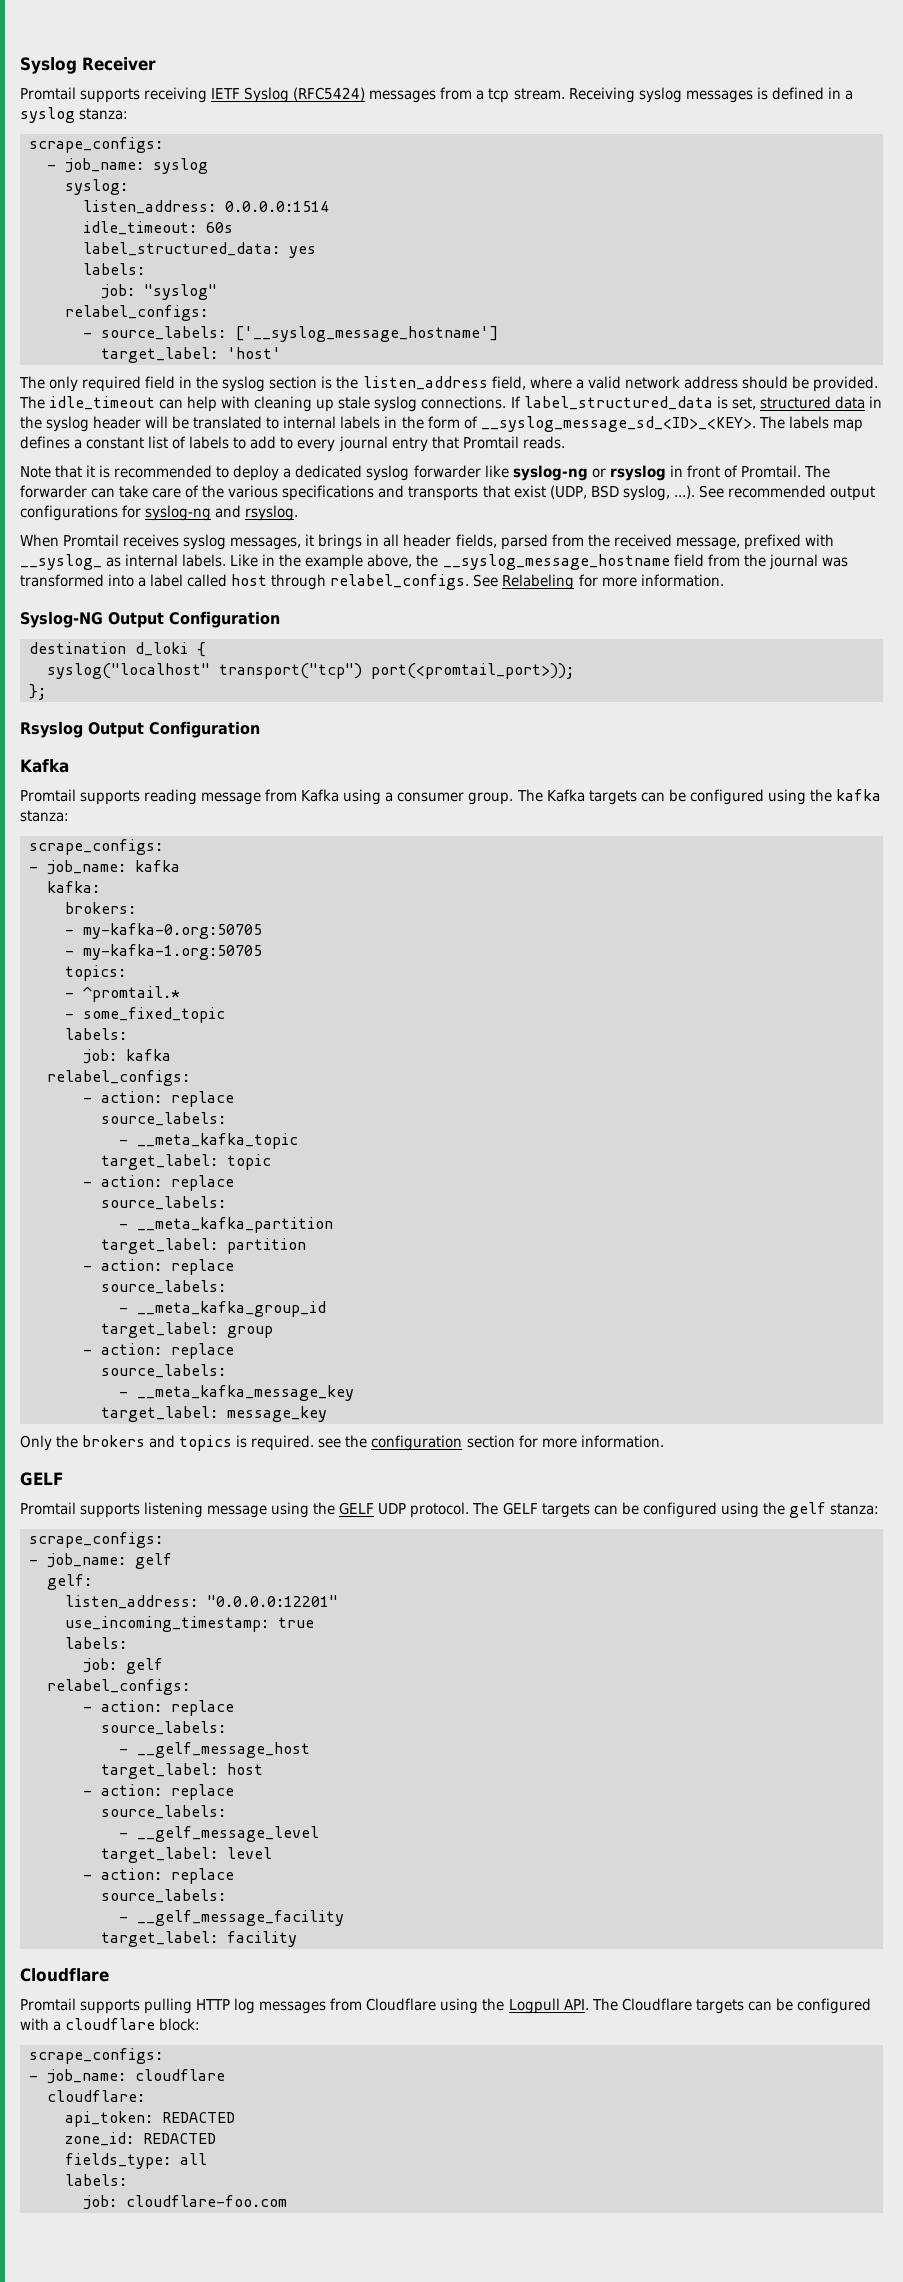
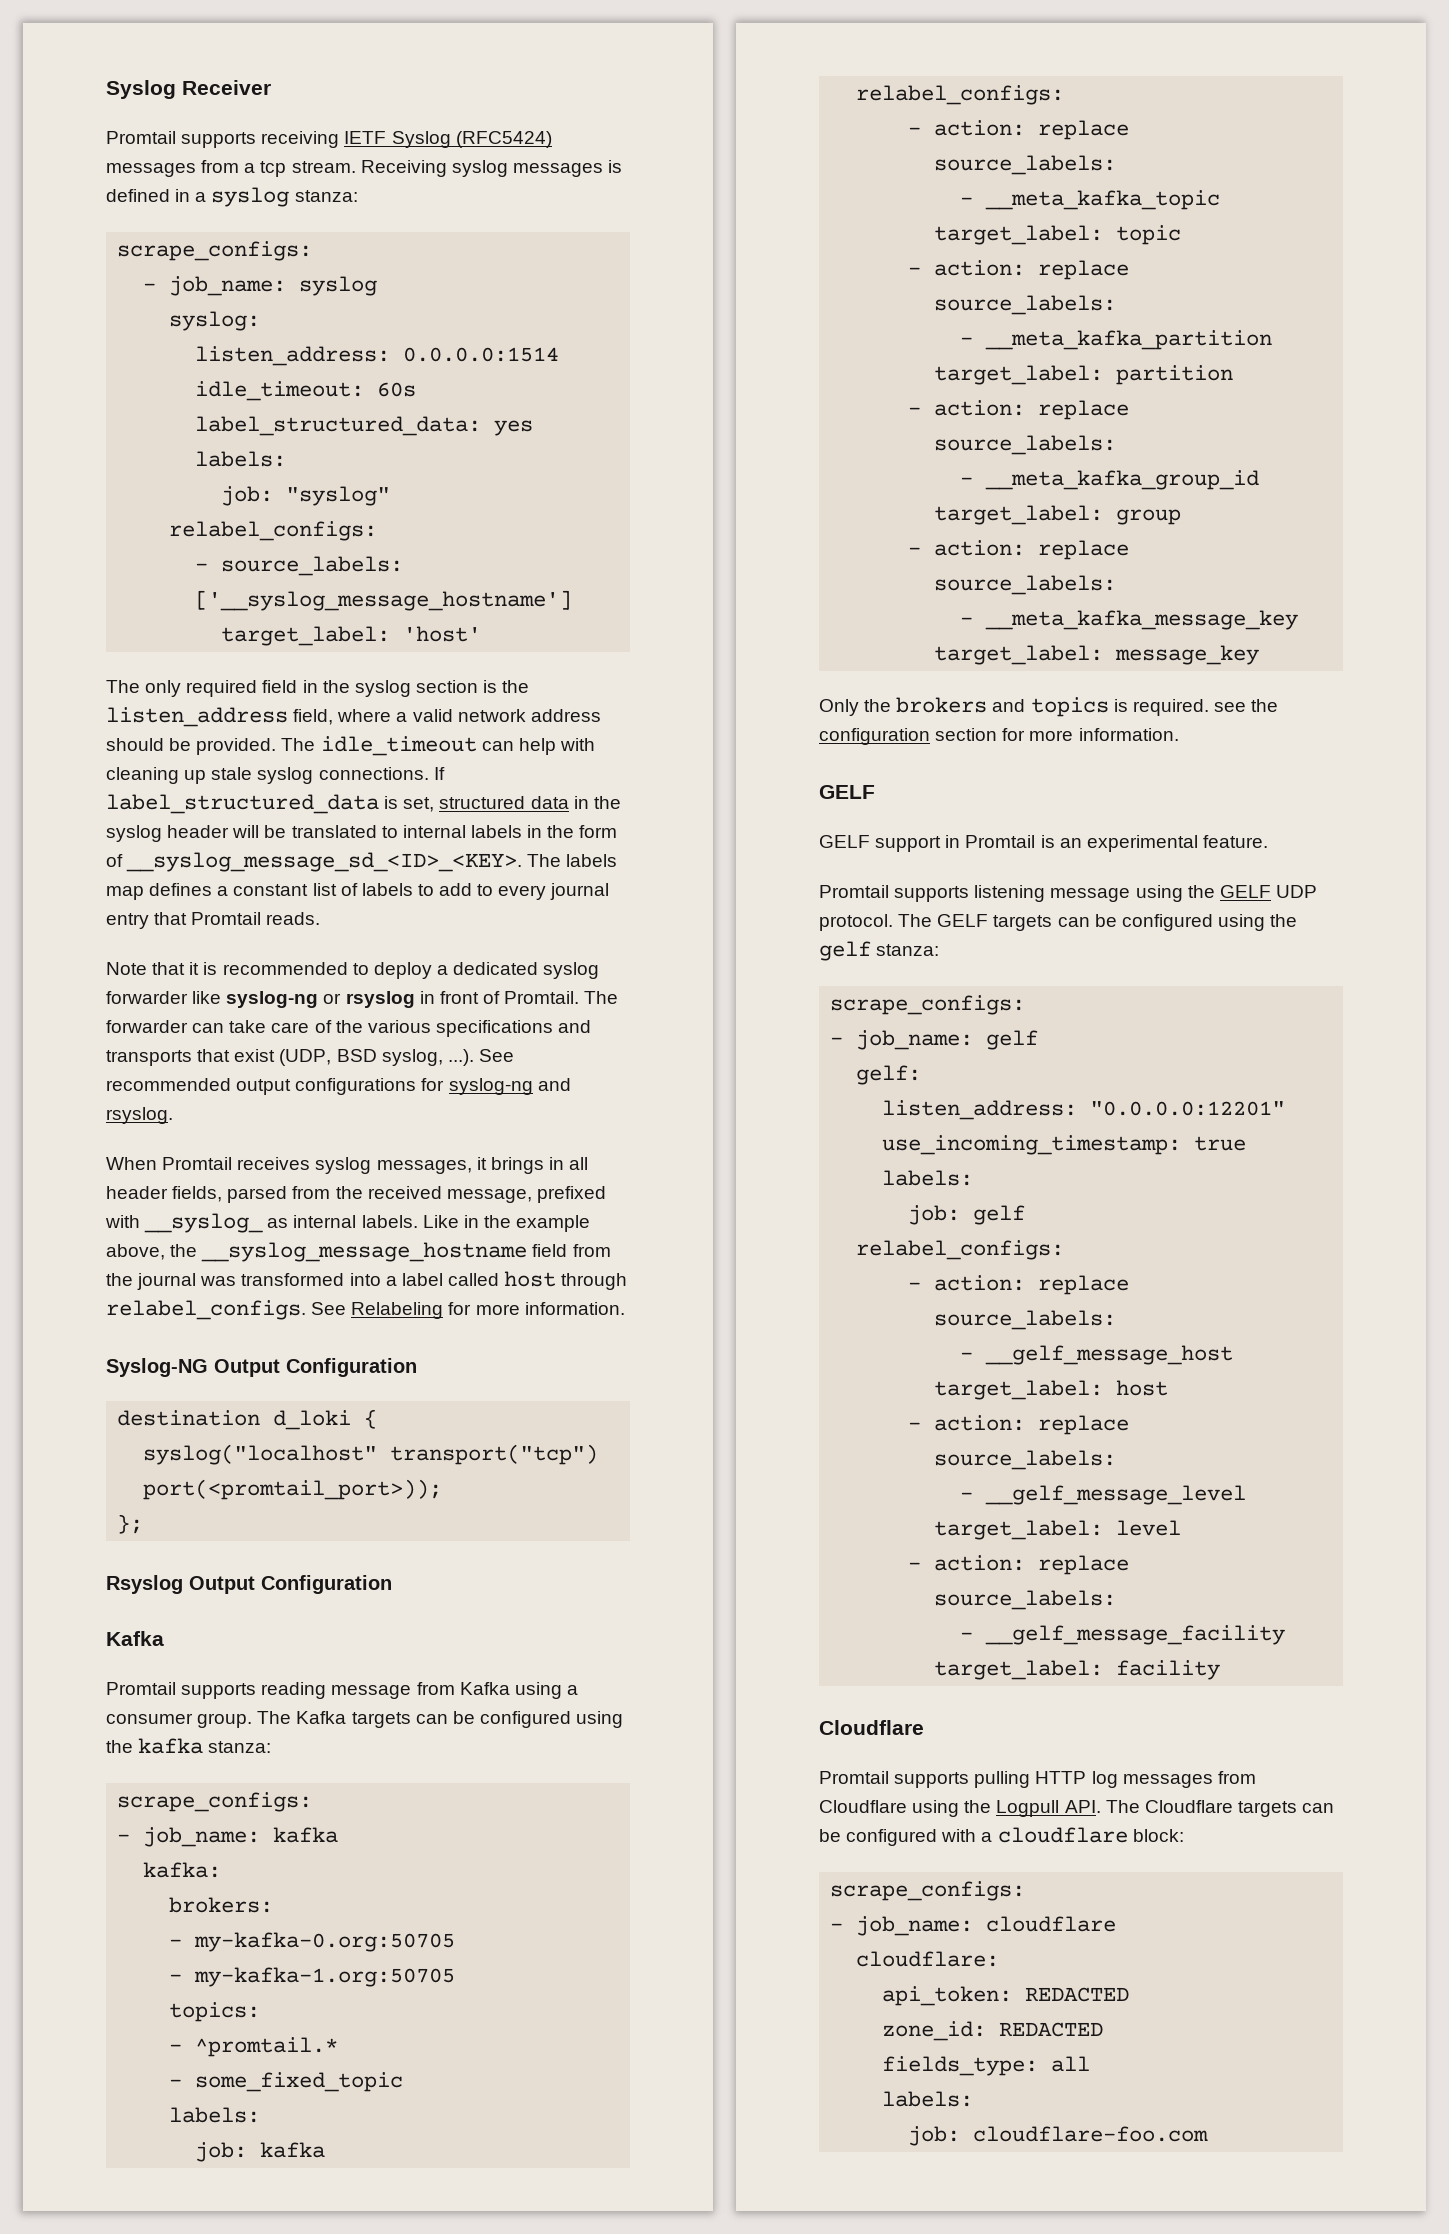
+ GELF support in Promtail is an experimental feature.

